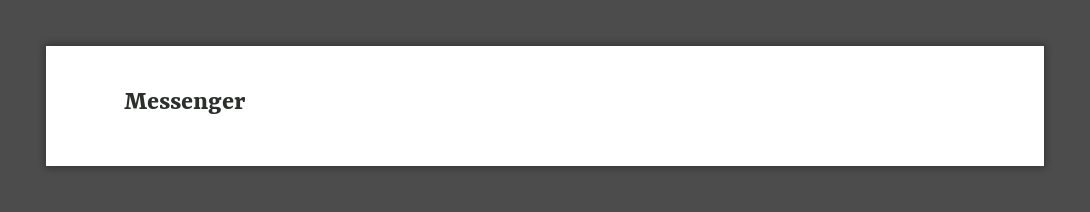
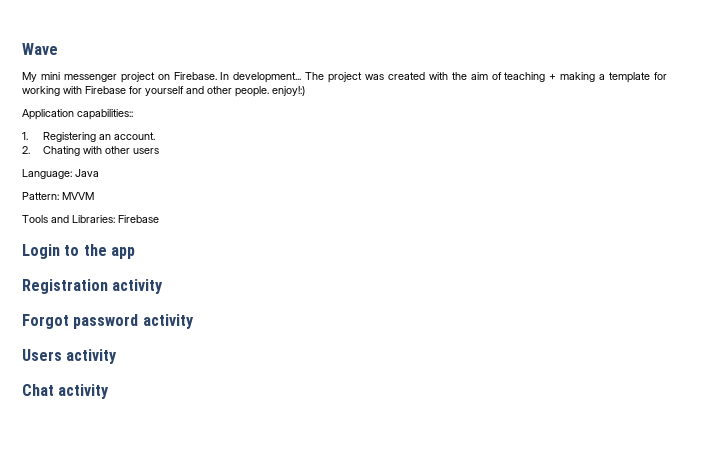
- Messenger
+ Wave
+ My mini messenger project on Firebase. In development... The project was created with the aim of teaching + making a template for working with Firebase for yourself and other people. enjoy!:)
+ Application сapabilities::
+ 1. Registering an account.
+ 2. Chating with other users
+ Language: Java
+ Pattern: MVVM
+ Tools and Libraries: Firebase
+ Login to the app
+ Registration activity
+ Forgot password activity
+ Users activity
+ Chat activity

